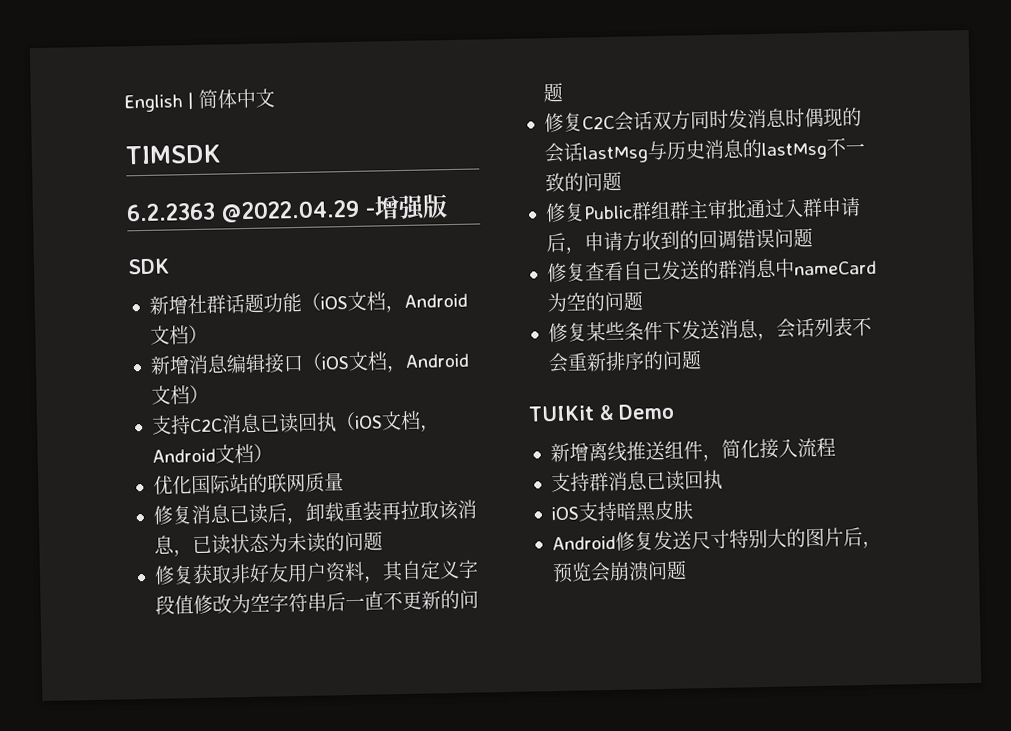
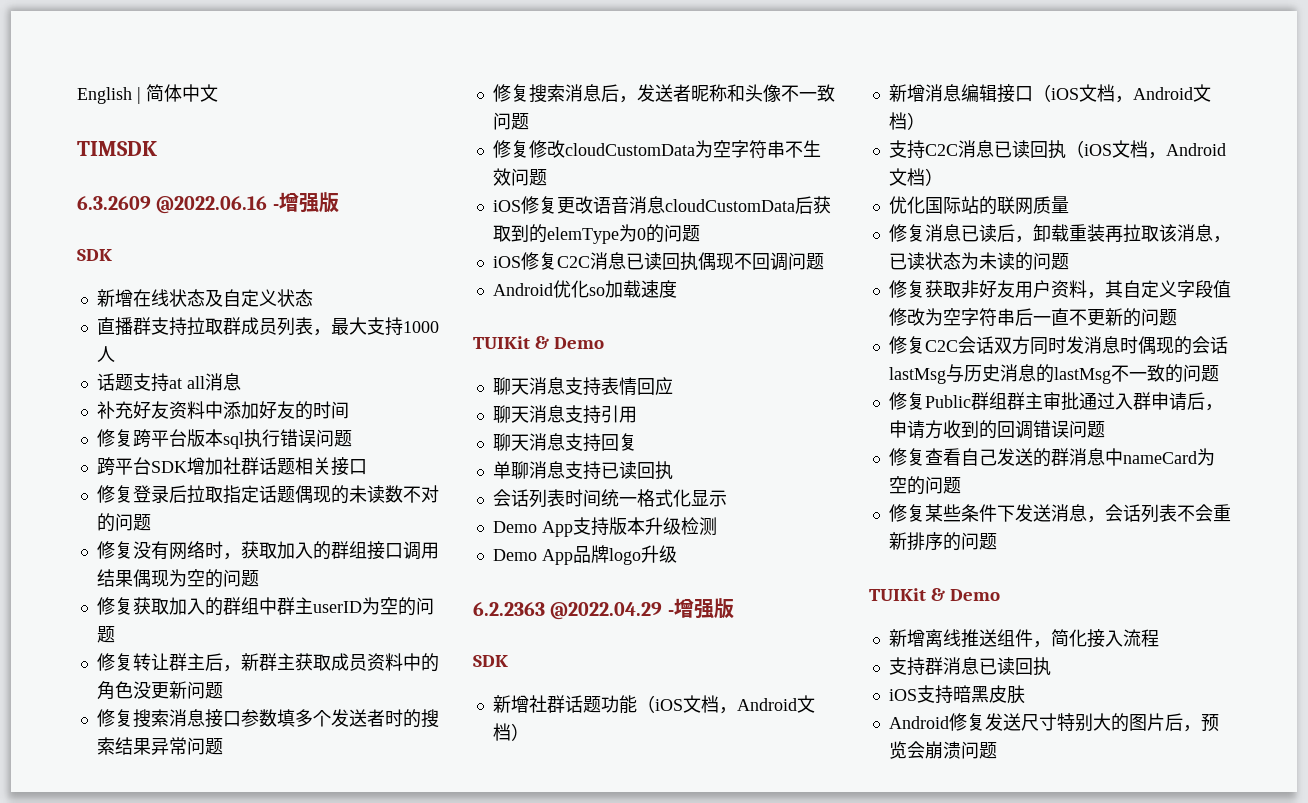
+ 6.3.2609 @2022.06.16 -增强版
+ SDK
+ 新增在线状态及自定义状态
+ 直播群支持拉取群成员列表，最大支持1000人
+ 话题支持at all消息
+ 补充好友资料中添加好友的时间
+ 修复跨平台版本sql执行错误问题
+ 跨平台SDK增加社群话题相关接口
+ 修复登录后拉取指定话题偶现的未读数不对的问题
+ 修复没有网络时，获取加入的群组接口调用结果偶现为空的问题
+ 修复获取加入的群组中群主userID为空的问题
+ 修复转让群主后，新群主获取成员资料中的角色没更新问题
+ 修复搜索消息接口参数填多个发送者时的搜索结果异常问题
+ 修复搜索消息后，发送者昵称和头像不一致问题
+ 修复修改cloudCustomData为空字符串不生效问题
+ iOS修复更改语音消息cloudCustomData后获取到的elemType为0的问题
+ iOS修复C2C消息已读回执偶现不回调问题
+ Android优化so加载速度
+ TUIKit & Demo
+ 聊天消息支持表情回应
+ 聊天消息支持引用
+ 聊天消息支持回复
+ 单聊消息支持已读回执
+ 会话列表时间统一格式化显示
+ Demo App支持版本升级检测
+ Demo App品牌logo升级

